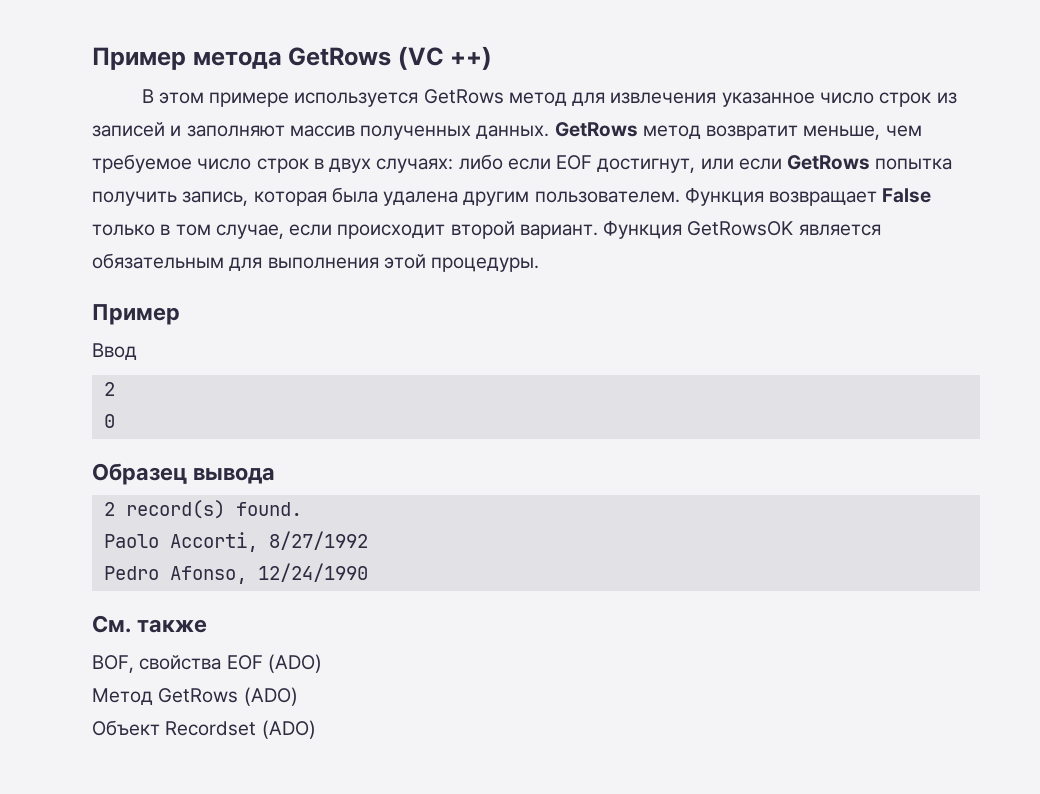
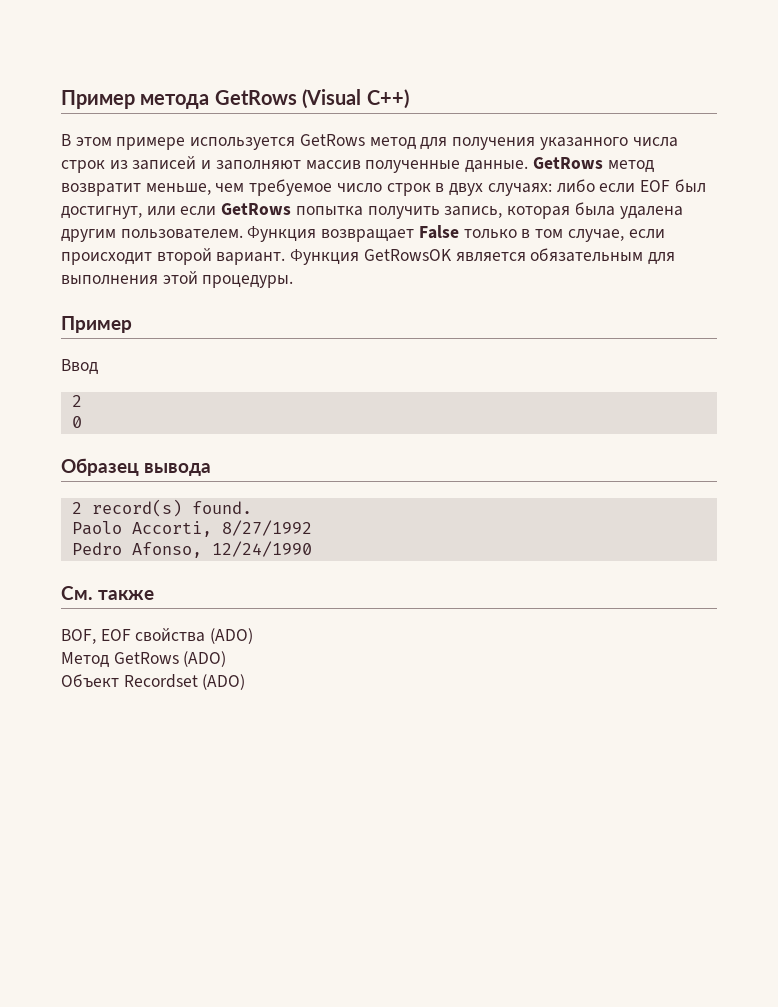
- Пример метода GetRows (VC ++)
+ Пример метода GetRows (Visual C++)
- В этом примере используется GetRows метод для извлечения указанное число строк из записей и заполняют массив полученных данных.
+ В этом примере используется GetRows метод для получения указанного числа строк из записей и заполняют массив полученные данные.
- GetRows метод возвратит меньше, чем требуемое число строк в двух случаях: либо если EOF достигнут, или если GetRows попытка получить запись, которая была удалена другим пользователем.
+ GetRows метод возвратит меньше, чем требуемое число строк в двух случаях: либо если EOF был достигнут, или если GetRows попытка получить запись, которая была удалена другим пользователем.
- BOF, свойства EOF (ADO)
+ BOF, EOF свойства (ADO)

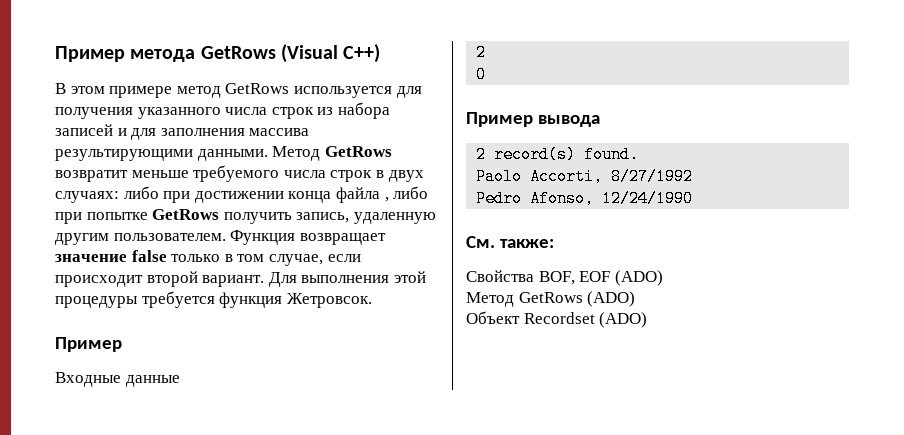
- В этом примере используется GetRows метод для получения указанного числа строк из записей и заполняют массив полученные данные. GetRows метод возвратит меньше, чем требуемое число строк в двух случаях: либо если EOF был достигнут, или если GetRows попытка получить запись, которая была удалена другим пользователем.
+ В этом примере метод GetRows используется для получения указанного числа строк из набора записей и для заполнения массива результирующими данными. Метод GetRows возвратит меньше требуемого числа строк в двух случаях: либо при достижении конца файла , либо при попытке GetRows получить запись, удаленную другим пользователем.
- Функция возвращает False только в том случае, если происходит второй вариант.
+ Функция возвращает значение false только в том случае, если происходит второй вариант.
- Функция GetRowsOK является обязательным для выполнения этой процедуры.
+ Для выполнения этой процедуры требуется функция Жетровсок.
- Ввод
+ Входные данные
- Образец вывода
+ Пример вывода
- См. также
- BOF, EOF свойства (ADO)
+ См. также:
+ Свойства BOF, EOF (ADO)

